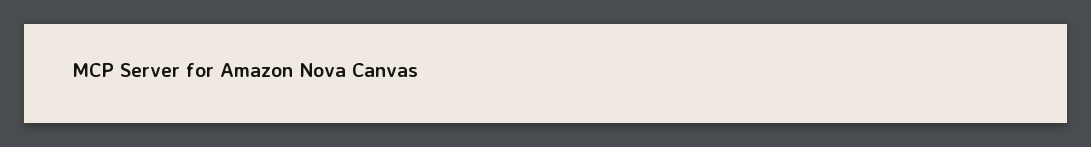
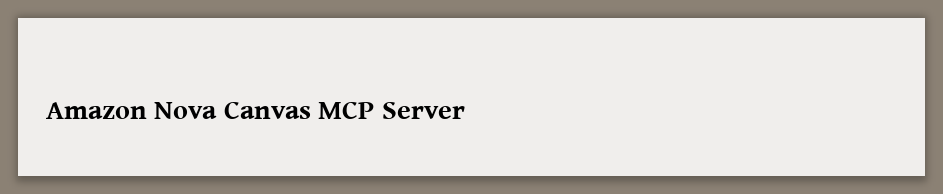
- MCP Server for Amazon Nova Canvas
+ Amazon Nova Canvas MCP Server

